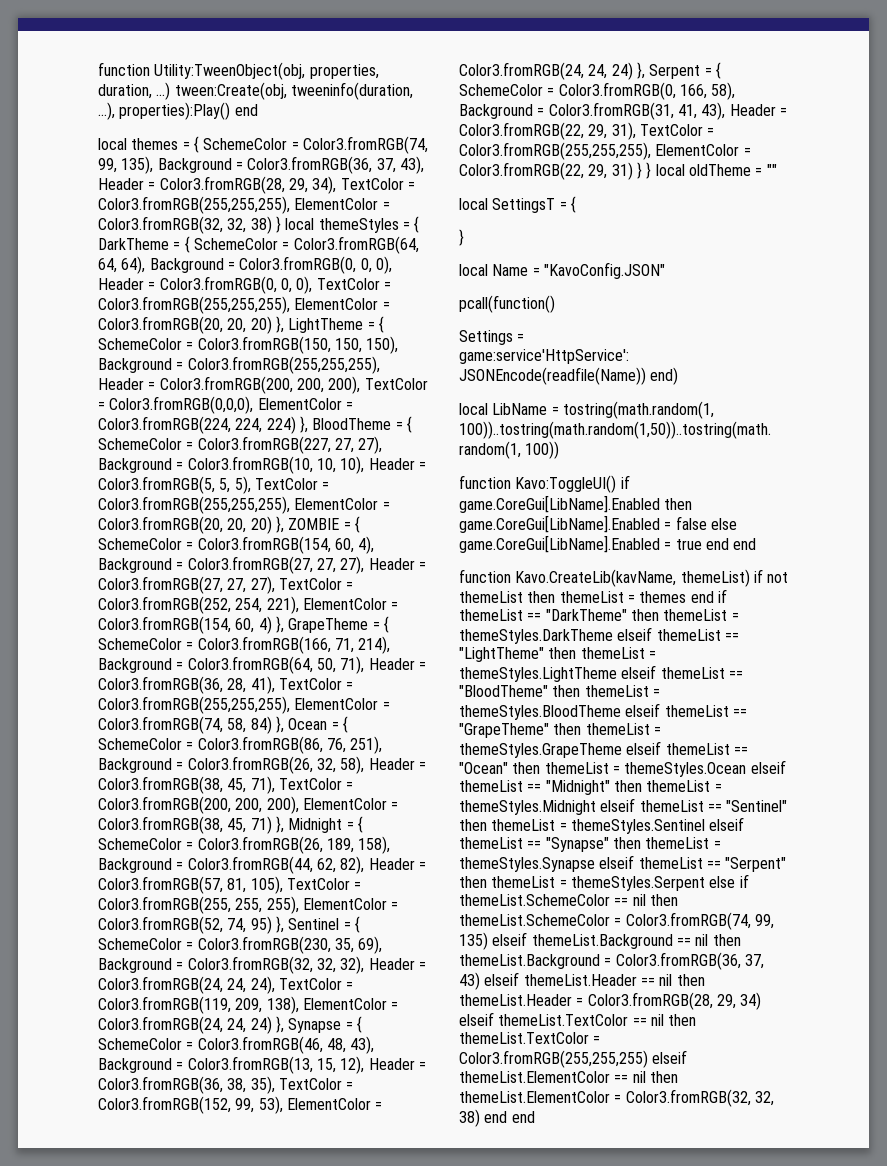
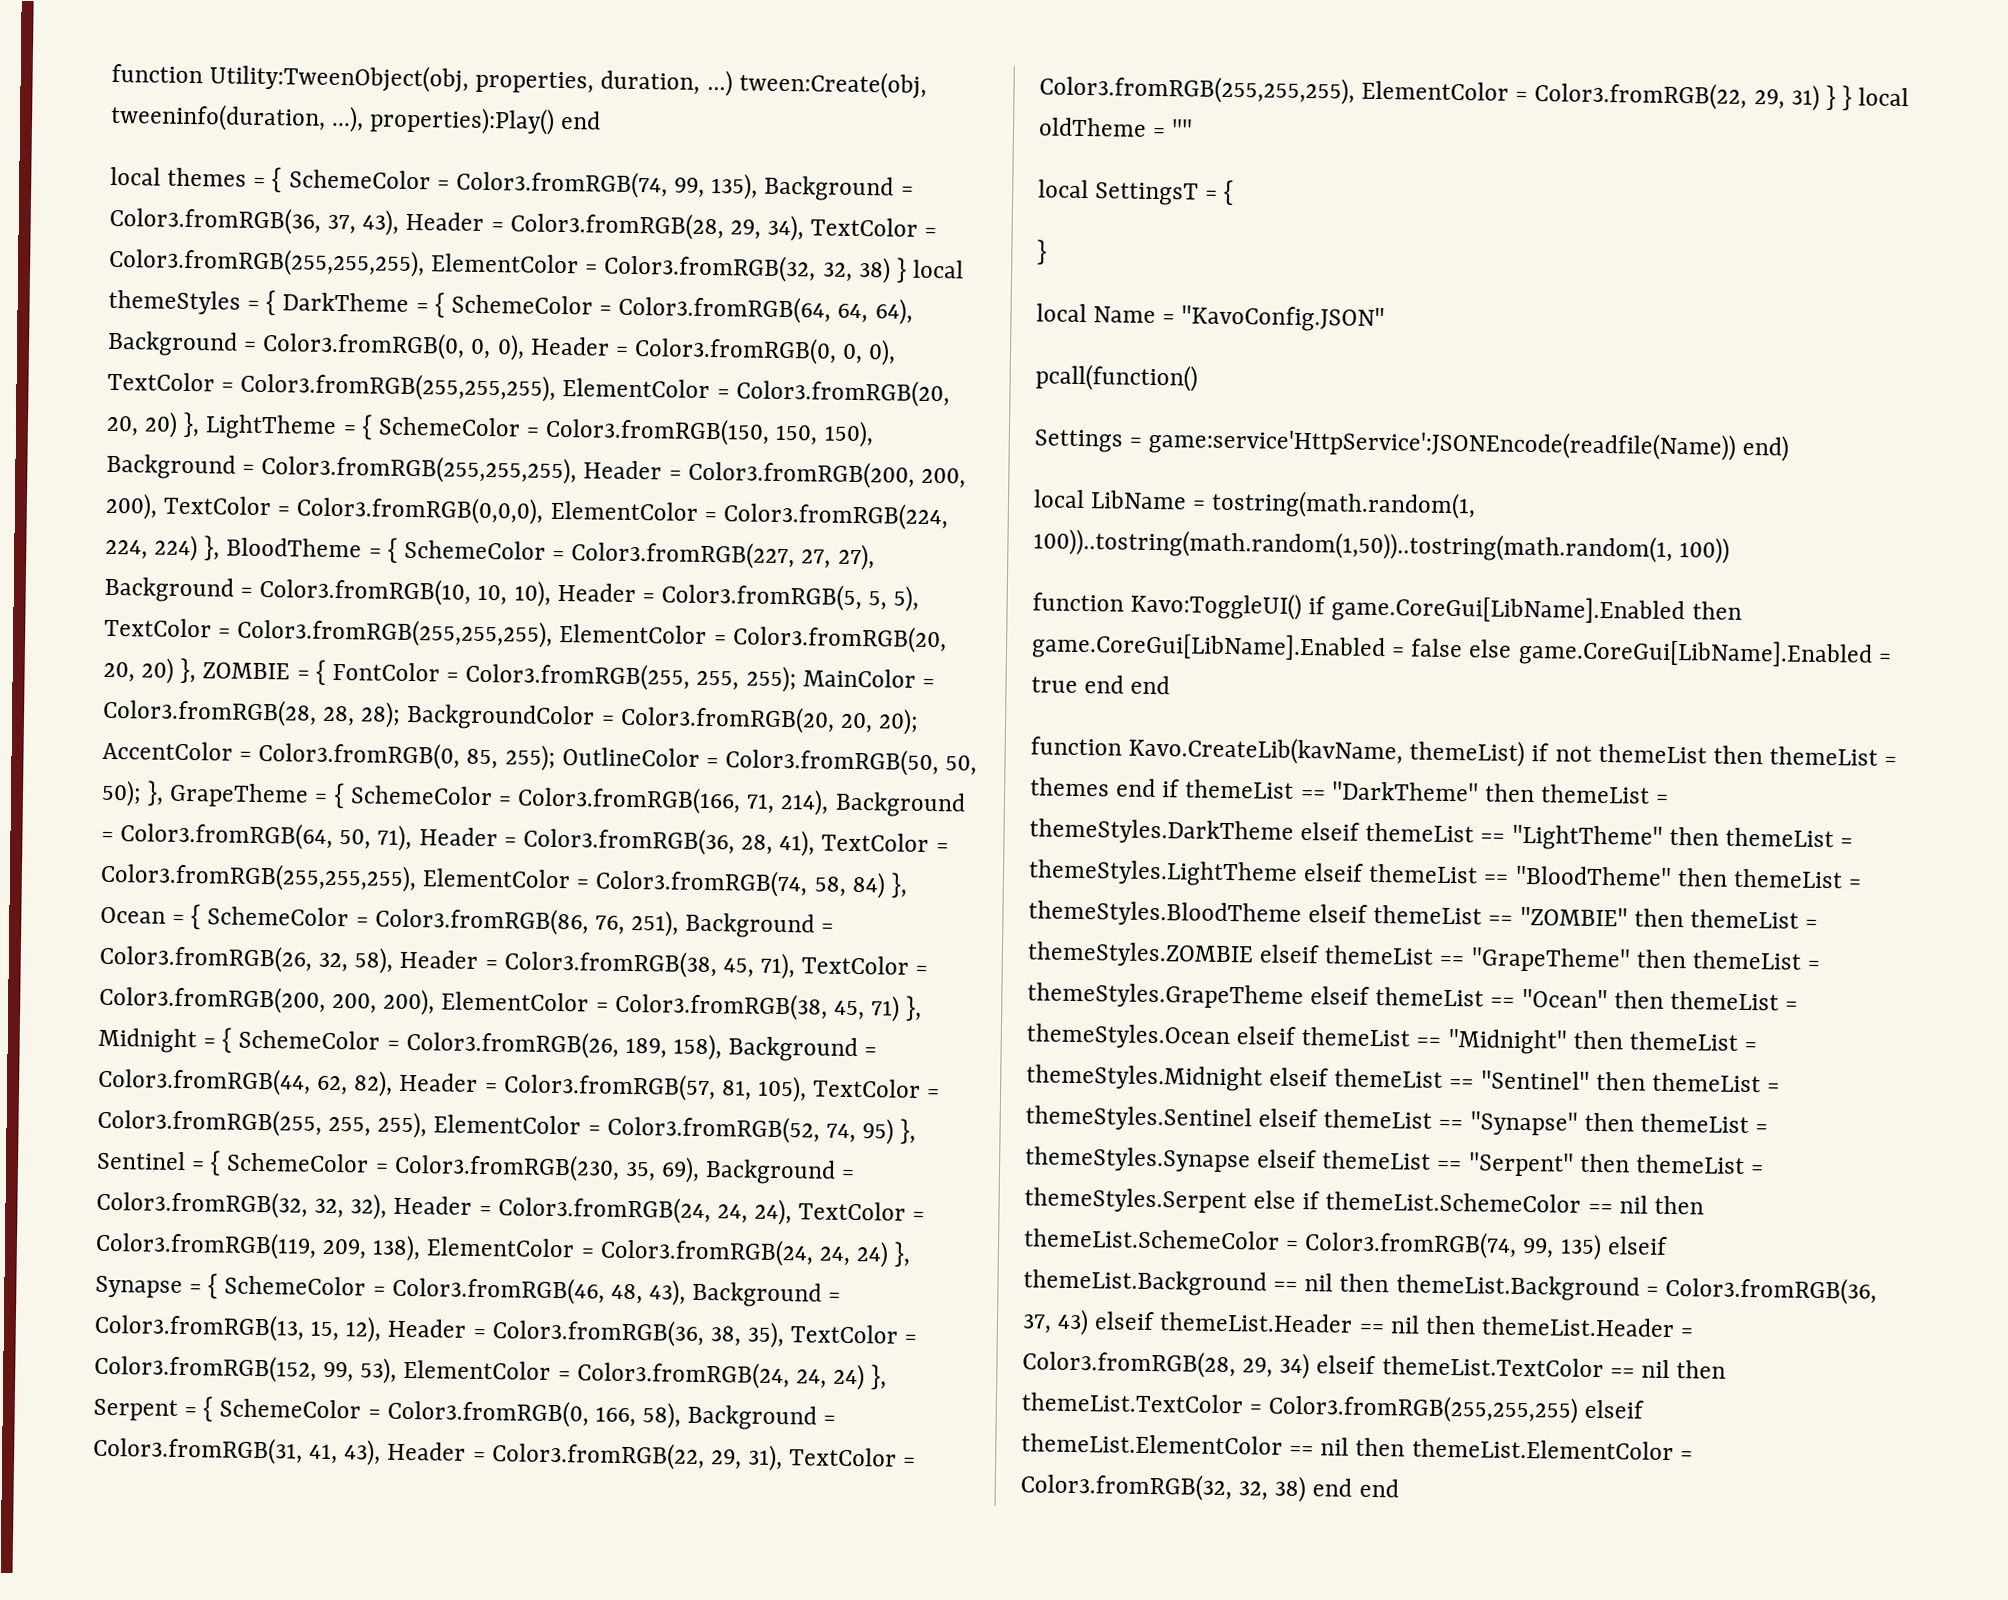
- local themes = { SchemeColor = Color3.fromRGB(74, 99, 135), Background = Color3.fromRGB(36, 37, 43), Header = Color3.fromRGB(28, 29, 34), TextColor = Color3.fromRGB(255,255,255), ElementColor = Color3.fromRGB(32, 32, 38) } local themeStyles = { DarkTheme = { SchemeColor = Color3.fromRGB(64, 64, 64), Background = Color3.fromRGB(0, 0, 0), Header = Color3.fromRGB(0, 0, 0), TextColor = Color3.fromRGB(255,255,255), ElementColor = Color3.fromRGB(20, 20, 20) }, LightTheme = { SchemeColor = Color3.fromRGB(150, 150, 150), Background = Color3.fromRGB(255,255,255), Header = Color3.fromRGB(200, 200, 200), TextColor = Color3.fromRGB(0,0,0), ElementColor = Color3.fromRGB(224, 224, 224) }, BloodTheme = { SchemeColor = Color3.fromRGB(227, 27, 27), Background = Color3.fromRGB(10, 10, 10), Header = Color3.fromRGB(5, 5, 5), TextColor = Color3.fromRGB(255,255,255), ElementColor = Color3.fromRGB(20, 20, 20) }, ZOMBIE = { SchemeColor = Color3.fromRGB(154, 60, 4), Background = Color3.fromRGB(27, 27, 27), Header = Color3.fromRGB(27, 27, 27), TextColor = Color3.fromRGB(252, 254, 221), ElementColor = Color3.fromRGB(154, 60, 4) }, GrapeTheme = { SchemeColor = Color3.fromRGB(166, 71, 214), Background = Color3.fromRGB(64, 50, 71), Header = Color3.fromRGB(36, 28, 41), TextColor = Color3.fromRGB(255,255,255), ElementColor = Color3.fromRGB(74, 58, 84) }, Ocean = { SchemeColor = Color3.fromRGB(86, 76, 251), Background = Color3.fromRGB(26, 32, 58), Header = Color3.fromRGB(38, 45, 71), TextColor = Color3.fromRGB(200, 200, 200), ElementColor = Color3.fromRGB(38, 45, 71) }, Midnight = { SchemeColor = Color3.fromRGB(26, 189, 158), Background = Color3.fromRGB(44, 62, 82), Header = Color3.fromRGB(57, 81, 105), TextColor = Color3.fromRGB(255, 255, 255), ElementColor = Color3.fromRGB(52, 74, 95) }, Sentinel = { SchemeColor = Color3.fromRGB(230, 35, 69), Background = Color3.fromRGB(32, 32, 32), Header = Color3.fromRGB(24, 24, 24), TextColor = Color3.fromRGB(119, 209, 138), ElementColor = Color3.fromRGB(24, 24, 24) }, Synapse = { SchemeColor = Color3.fromRGB(46, 48, 43), Background = Color3.fromRGB(13, 15, 12), Header = Color3.fromRGB(36, 38, 35), TextColor = Color3.fromRGB(152, 99, 53), ElementColor = Color3.fromRGB(24, 24, 24) }, Serpent = { SchemeColor = Color3.fromRGB(0, 166, 58), Background = Color3.fromRGB(31, 41, 43), Header = Color3.fromRGB(22, 29, 31), TextColor = Color3.fromRGB(255,255,255), ElementColor = Color3.fromRGB(22, 29, 31) } } local oldTheme = ""
+ local themes = { SchemeColor = Color3.fromRGB(74, 99, 135), Background = Color3.fromRGB(36, 37, 43), Header = Color3.fromRGB(28, 29, 34), TextColor = Color3.fromRGB(255,255,255), ElementColor = Color3.fromRGB(32, 32, 38) } local themeStyles = { DarkTheme = { SchemeColor = Color3.fromRGB(64, 64, 64), Background = Color3.fromRGB(0, 0, 0), Header = Color3.fromRGB(0, 0, 0), TextColor = Color3.fromRGB(255,255,255), ElementColor = Color3.fromRGB(20, 20, 20) }, LightTheme = { SchemeColor = Color3.fromRGB(150, 150, 150), Background = Color3.fromRGB(255,255,255), Header = Color3.fromRGB(200, 200, 200), TextColor = Color3.fromRGB(0,0,0), ElementColor = Color3.fromRGB(224, 224, 224) }, BloodTheme = { SchemeColor = Color3.fromRGB(227, 27, 27), Background = Color3.fromRGB(10, 10, 10), Header = Color3.fromRGB(5, 5, 5), TextColor = Color3.fromRGB(255,255,255), ElementColor = Color3.fromRGB(20, 20, 20) }, ZOMBIE = { FontColor = Color3.fromRGB(255, 255, 255); MainColor = Color3.fromRGB(28, 28, 28); BackgroundColor = Color3.fromRGB(20, 20, 20); AccentColor = Color3.fromRGB(0, 85, 255); OutlineColor = Color3.fromRGB(50, 50, 50); }, GrapeTheme = { SchemeColor = Color3.fromRGB(166, 71, 214), Background = Color3.fromRGB(64, 50, 71), Header = Color3.fromRGB(36, 28, 41), TextColor = Color3.fromRGB(255,255,255), ElementColor = Color3.fromRGB(74, 58, 84) }, Ocean = { SchemeColor = Color3.fromRGB(86, 76, 251), Background = Color3.fromRGB(26, 32, 58), Header = Color3.fromRGB(38, 45, 71), TextColor = Color3.fromRGB(200, 200, 200), ElementColor = Color3.fromRGB(38, 45, 71) }, Midnight = { SchemeColor = Color3.fromRGB(26, 189, 158), Background = Color3.fromRGB(44, 62, 82), Header = Color3.fromRGB(57, 81, 105), TextColor = Color3.fromRGB(255, 255, 255), ElementColor = Color3.fromRGB(52, 74, 95) }, Sentinel = { SchemeColor = Color3.fromRGB(230, 35, 69), Background = Color3.fromRGB(32, 32, 32), Header = Color3.fromRGB(24, 24, 24), TextColor = Color3.fromRGB(119, 209, 138), ElementColor = Color3.fromRGB(24, 24, 24) }, Synapse = { SchemeColor = Color3.fromRGB(46, 48, 43), Background = Color3.fromRGB(13, 15, 12), Header = Color3.fromRGB(36, 38, 35), TextColor = Color3.fromRGB(152, 99, 53), ElementColor = Color3.fromRGB(24, 24, 24) }, Serpent = { SchemeColor = Color3.fromRGB(0, 166, 58), Background = Color3.fromRGB(31, 41, 43), Header = Color3.fromRGB(22, 29, 31), TextColor = Color3.fromRGB(255,255,255), ElementColor = Color3.fromRGB(22, 29, 31) } } local oldTheme = ""
- function Kavo.CreateLib(kavName, themeList) if not themeList then themeList = themes end if themeList == "DarkTheme" then themeList = themeStyles.DarkTheme elseif themeList == "LightTheme" then themeList = themeStyles.LightTheme elseif themeList == "BloodTheme" then themeList = themeStyles.BloodTheme elseif themeList == "GrapeTheme" then themeList = themeStyles.GrapeTheme elseif themeList == "Ocean" then themeList = themeStyles.Ocean elseif themeList == "Midnight" then themeList = themeStyles.Midnight elseif themeList == "Sentinel" then themeList = themeStyles.Sentinel elseif themeList == "Synapse" then themeList = themeStyles.Synapse elseif themeList == "Serpent" then themeList = themeStyles.Serpent else if themeList.SchemeColor == nil then themeList.SchemeColor = Color3.fromRGB(74, 99, 135) elseif themeList.Background == nil then themeList.Background = Color3.fromRGB(36, 37, 43) elseif themeList.Header == nil then themeList.Header = Color3.fromRGB(28, 29, 34) elseif themeList.TextColor == nil then themeList.TextColor = Color3.fromRGB(255,255,255) elseif themeList.ElementColor == nil then themeList.ElementColor = Color3.fromRGB(32, 32, 38) end end
+ function Kavo.CreateLib(kavName, themeList) if not themeList then themeList = themes end if themeList == "DarkTheme" then themeList = themeStyles.DarkTheme elseif themeList == "LightTheme" then themeList = themeStyles.LightTheme elseif themeList == "BloodTheme" then themeList = themeStyles.BloodTheme elseif themeList == "ZOMBIE" then themeList = themeStyles.ZOMBIE elseif themeList == "GrapeTheme" then themeList = themeStyles.GrapeTheme elseif themeList == "Ocean" then themeList = themeStyles.Ocean elseif themeList == "Midnight" then themeList = themeStyles.Midnight elseif themeList == "Sentinel" then themeList = themeStyles.Sentinel elseif themeList == "Synapse" then themeList = themeStyles.Synapse elseif themeList == "Serpent" then themeList = themeStyles.Serpent else if themeList.SchemeColor == nil then themeList.SchemeColor = Color3.fromRGB(74, 99, 135) elseif themeList.Background == nil then themeList.Background = Color3.fromRGB(36, 37, 43) elseif themeList.Header == nil then themeList.Header = Color3.fromRGB(28, 29, 34) elseif themeList.TextColor == nil then themeList.TextColor = Color3.fromRGB(255,255,255) elseif themeList.ElementColor == nil then themeList.ElementColor = Color3.fromRGB(32, 32, 38) end end

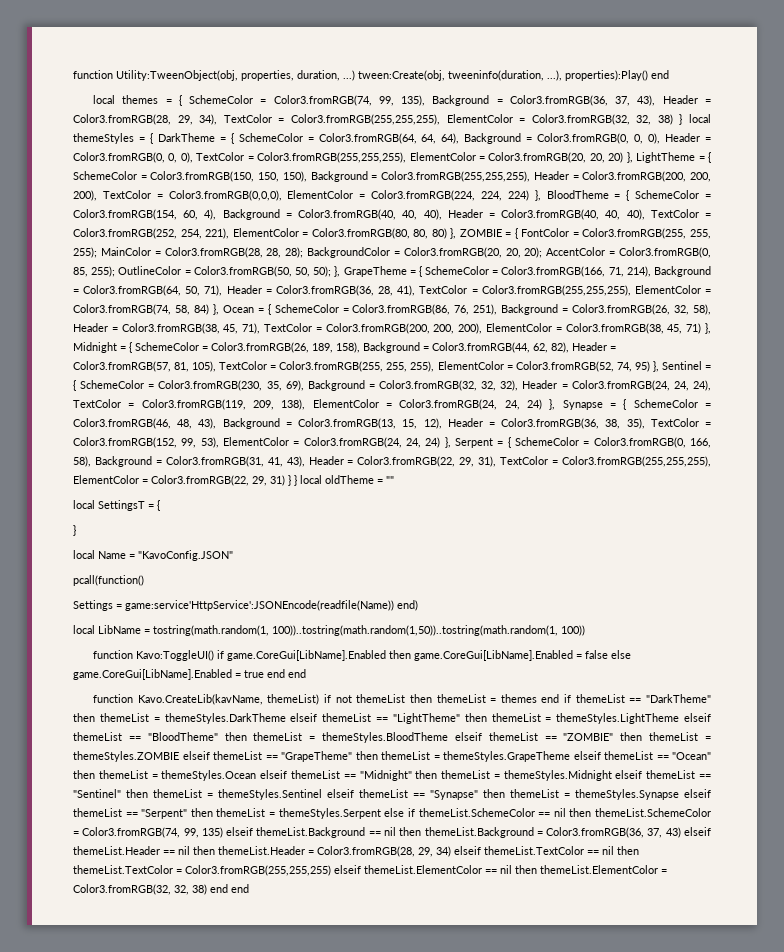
- local themes = { SchemeColor = Color3.fromRGB(74, 99, 135), Background = Color3.fromRGB(36, 37, 43), Header = Color3.fromRGB(28, 29, 34), TextColor = Color3.fromRGB(255,255,255), ElementColor = Color3.fromRGB(32, 32, 38) } local themeStyles = { DarkTheme = { SchemeColor = Color3.fromRGB(64, 64, 64), Background = Color3.fromRGB(0, 0, 0), Header = Color3.fromRGB(0, 0, 0), TextColor = Color3.fromRGB(255,255,255), ElementColor = Color3.fromRGB(20, 20, 20) }, LightTheme = { SchemeColor = Color3.fromRGB(150, 150, 150), Background = Color3.fromRGB(255,255,255), Header = Color3.fromRGB(200, 200, 200), TextColor = Color3.fromRGB(0,0,0), ElementColor = Color3.fromRGB(224, 224, 224) }, BloodTheme = { SchemeColor = Color3.fromRGB(227, 27, 27), Background = Color3.fromRGB(10, 10, 10), Header = Color3.fromRGB(5, 5, 5), TextColor = Color3.fromRGB(255,255,255), ElementColor = Color3.fromRGB(20, 20, 20) }, ZOMBIE = { FontColor = Color3.fromRGB(255, 255, 255);
+ local themes = { SchemeColor = Color3.fromRGB(74, 99, 135), Background = Color3.fromRGB(36, 37, 43), Header = Color3.fromRGB(28, 29, 34), TextColor = Color3.fromRGB(255,255,255), ElementColor = Color3.fromRGB(32, 32, 38) } local themeStyles = { DarkTheme = { SchemeColor = Color3.fromRGB(64, 64, 64), Background = Color3.fromRGB(0, 0, 0), Header = Color3.fromRGB(0, 0, 0), TextColor = Color3.fromRGB(255,255,255), ElementColor = Color3.fromRGB(20, 20, 20) }, LightTheme = { SchemeColor = Color3.fromRGB(150, 150, 150), Background = Color3.fromRGB(255,255,255), Header = Color3.fromRGB(200, 200, 200), TextColor = Color3.fromRGB(0,0,0), ElementColor = Color3.fromRGB(224, 224, 224) }, BloodTheme = { SchemeColor = Color3.fromRGB(154, 60, 4), Background = Color3.fromRGB(40, 40, 40), Header = Color3.fromRGB(40, 40, 40), TextColor = Color3.fromRGB(252, 254, 221), ElementColor = Color3.fromRGB(80, 80, 80) }, ZOMBIE = { FontColor = Color3.fromRGB(255, 255, 255);

